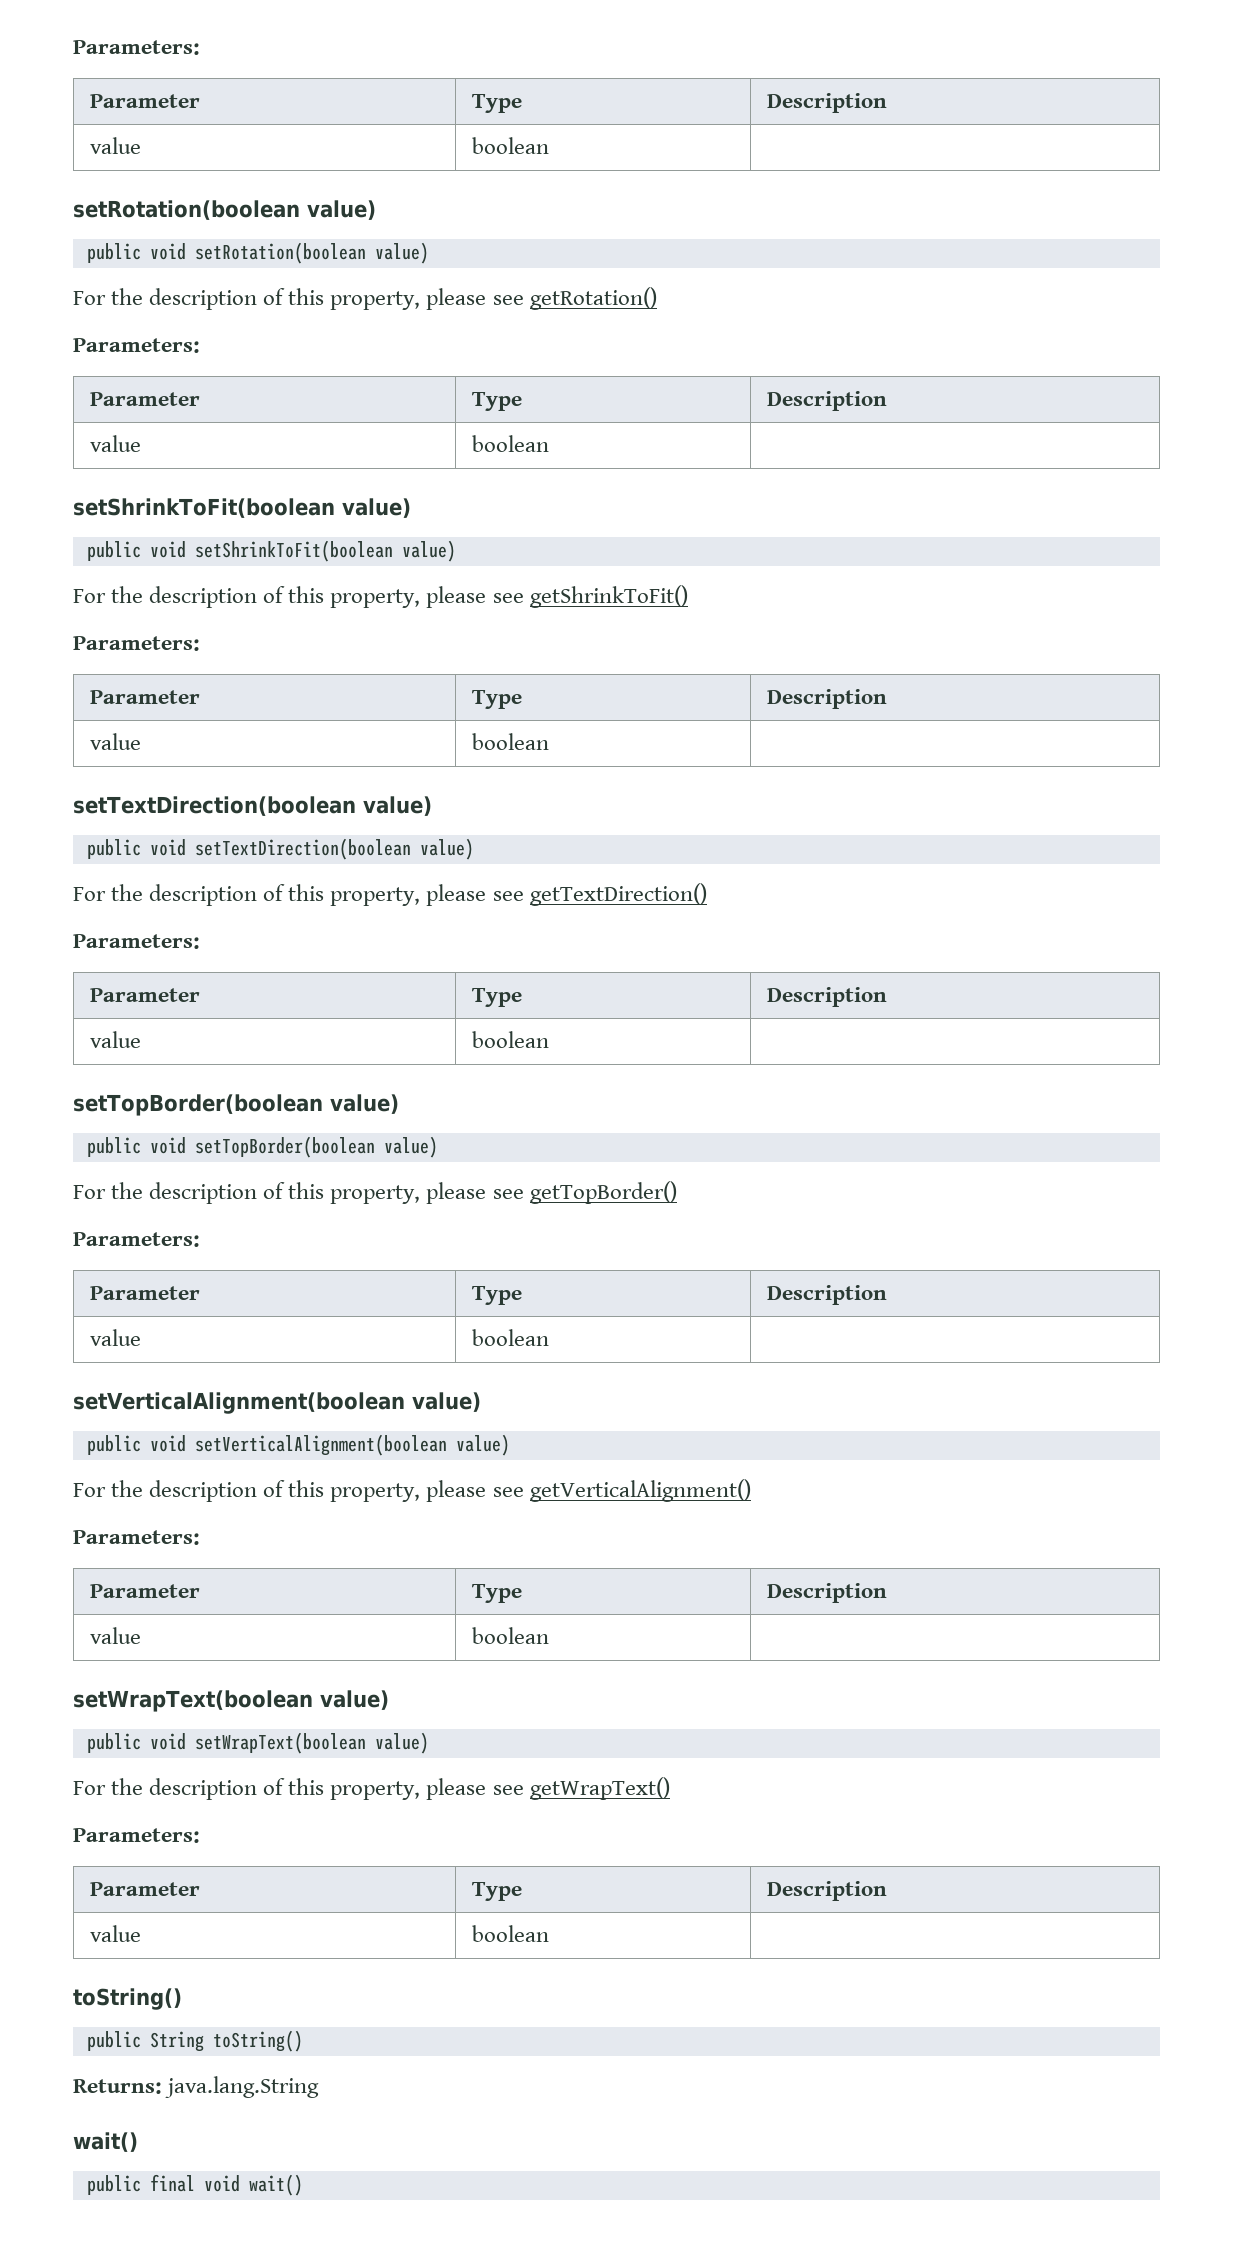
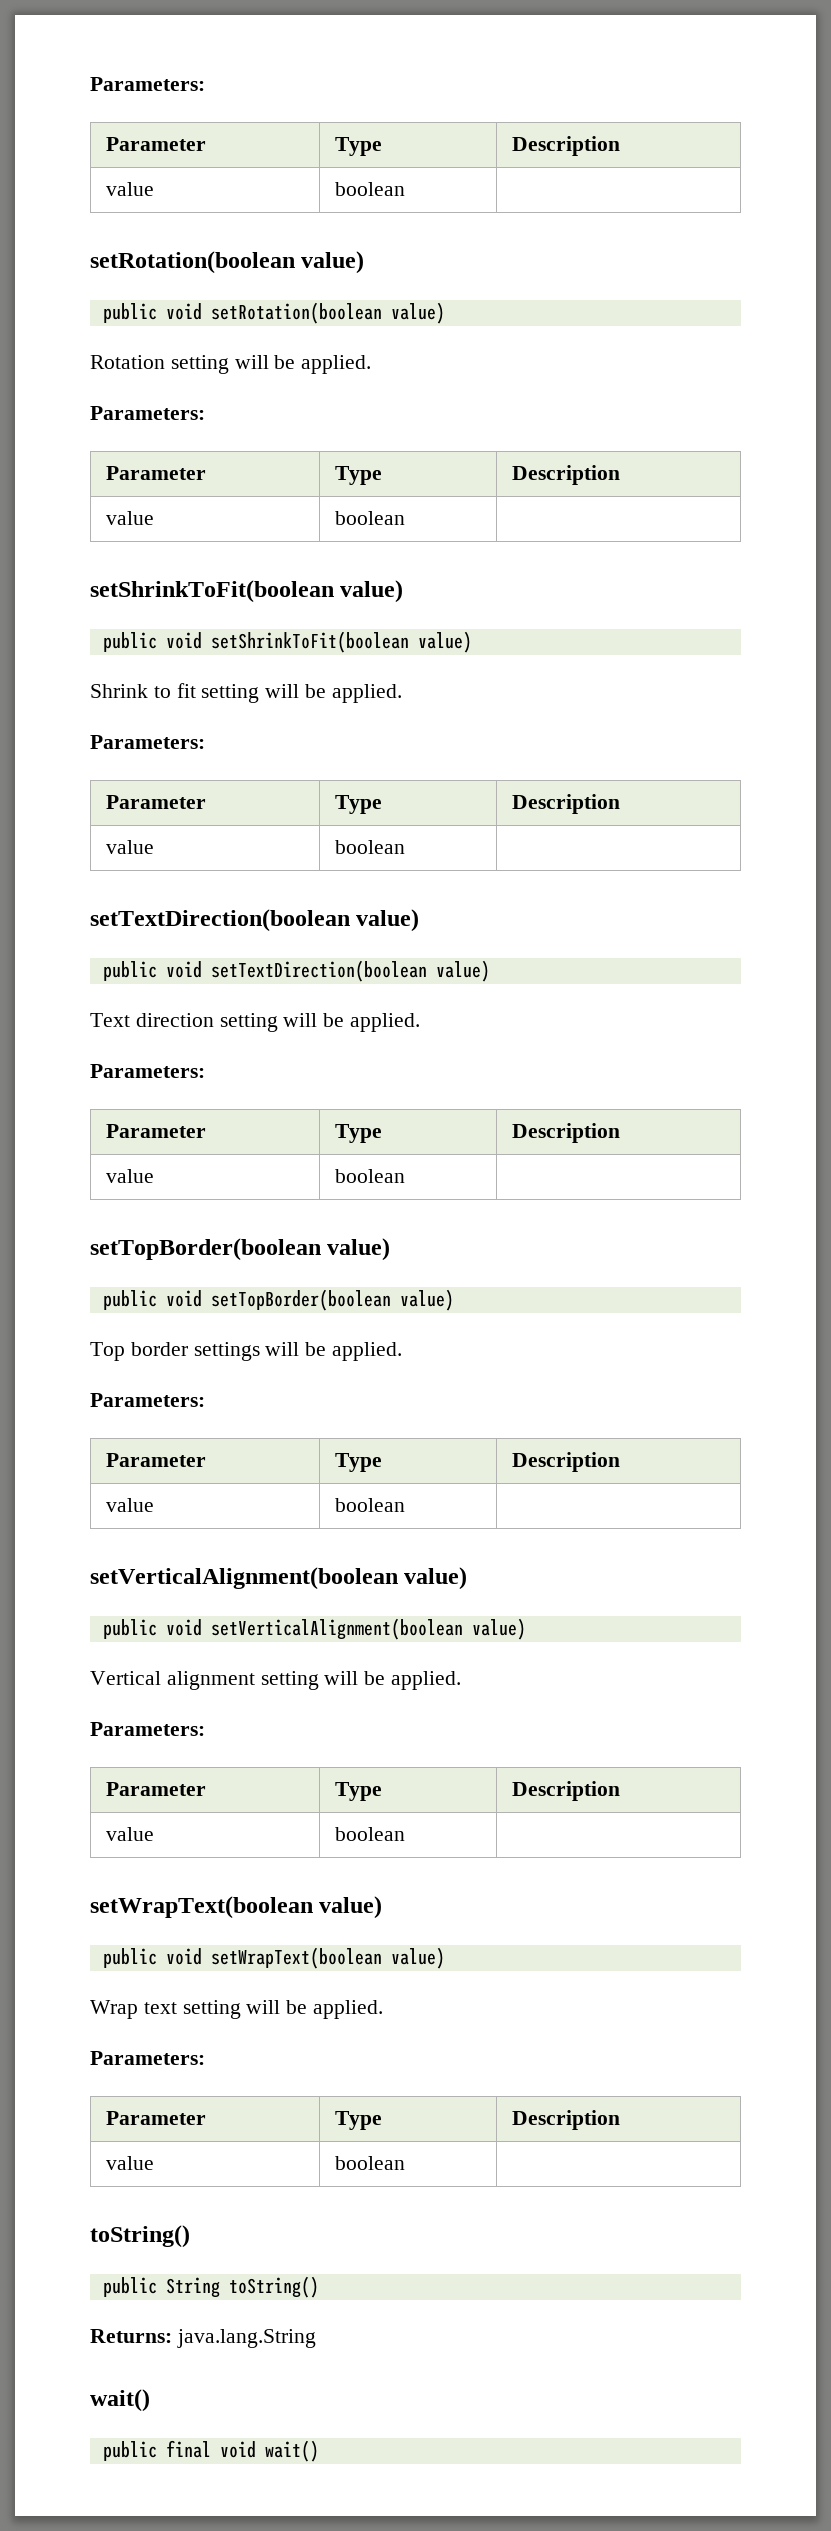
- For the description of this property, please see getRotation()
+ Rotation setting will be applied.
- For the description of this property, please see getShrinkToFit()
+ Shrink to fit setting will be applied.
- For the description of this property, please see getTextDirection()
+ Text direction setting will be applied.
- For the description of this property, please see getTopBorder()
+ Top border settings will be applied.
- For the description of this property, please see getVerticalAlignment()
+ Vertical alignment setting will be applied.
- For the description of this property, please see getWrapText()
+ Wrap text setting will be applied.

